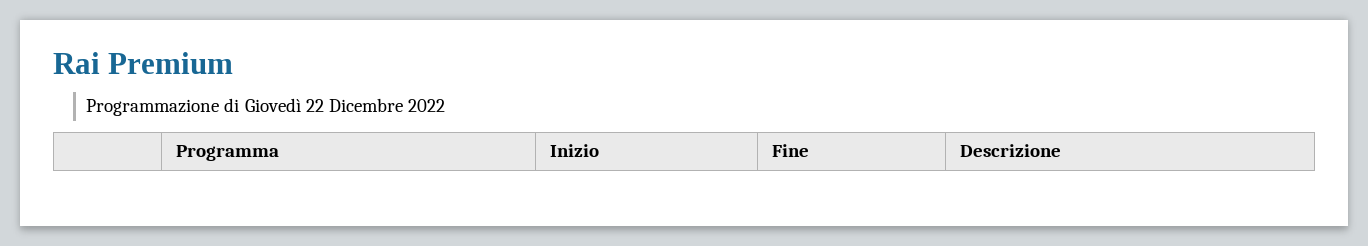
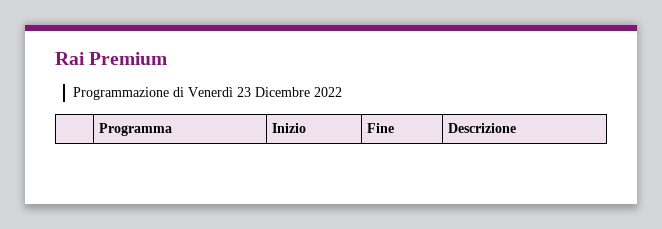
- Programmazione di Giovedì 22 Dicembre 2022
+ Programmazione di Venerdì 23 Dicembre 2022

